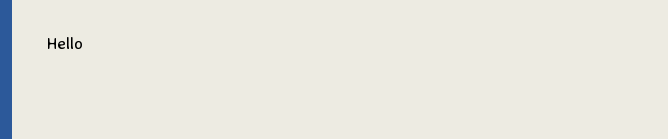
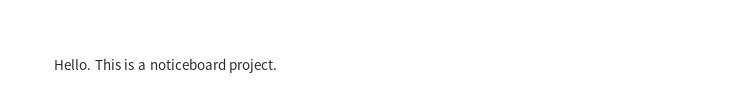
- Hello
+ Hello. This is a noticeboard project.

